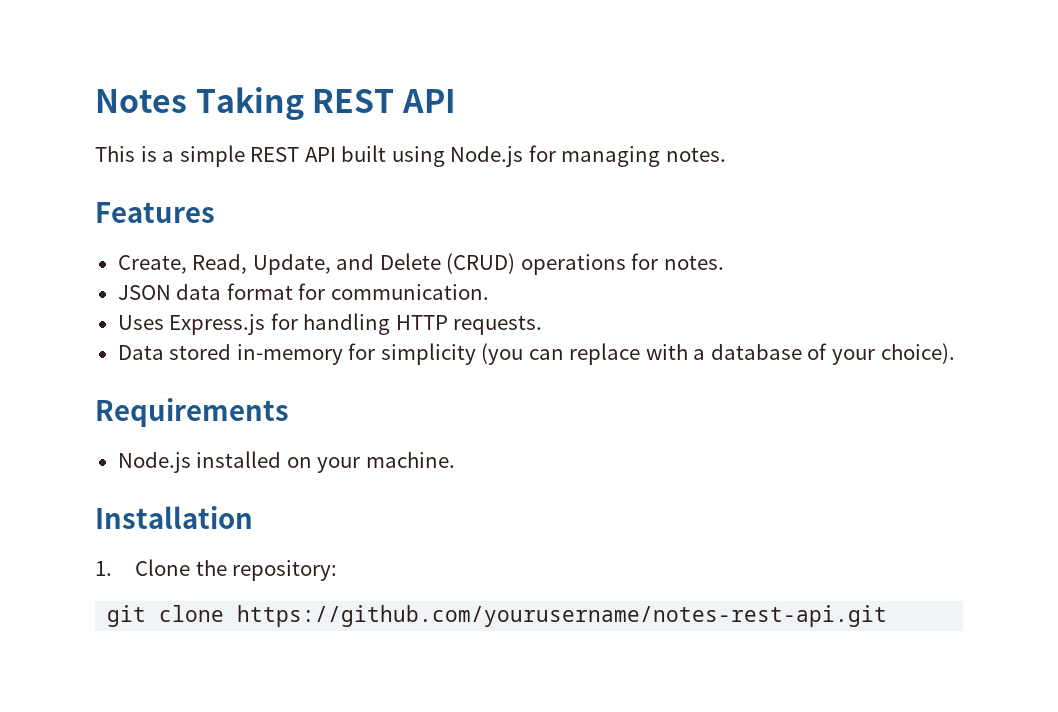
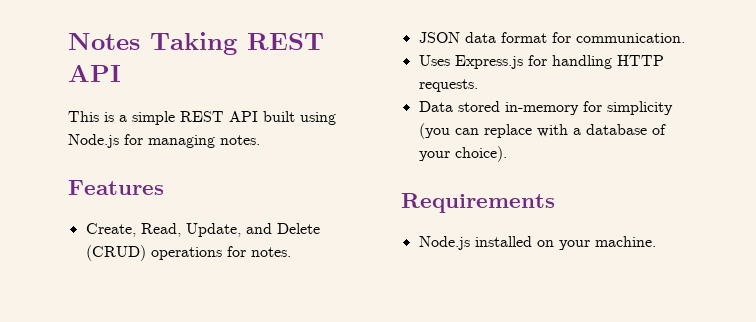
- Installation
- 1. Clone the repository:
- git clone https://github.com/yourusername/notes-rest-api.git

